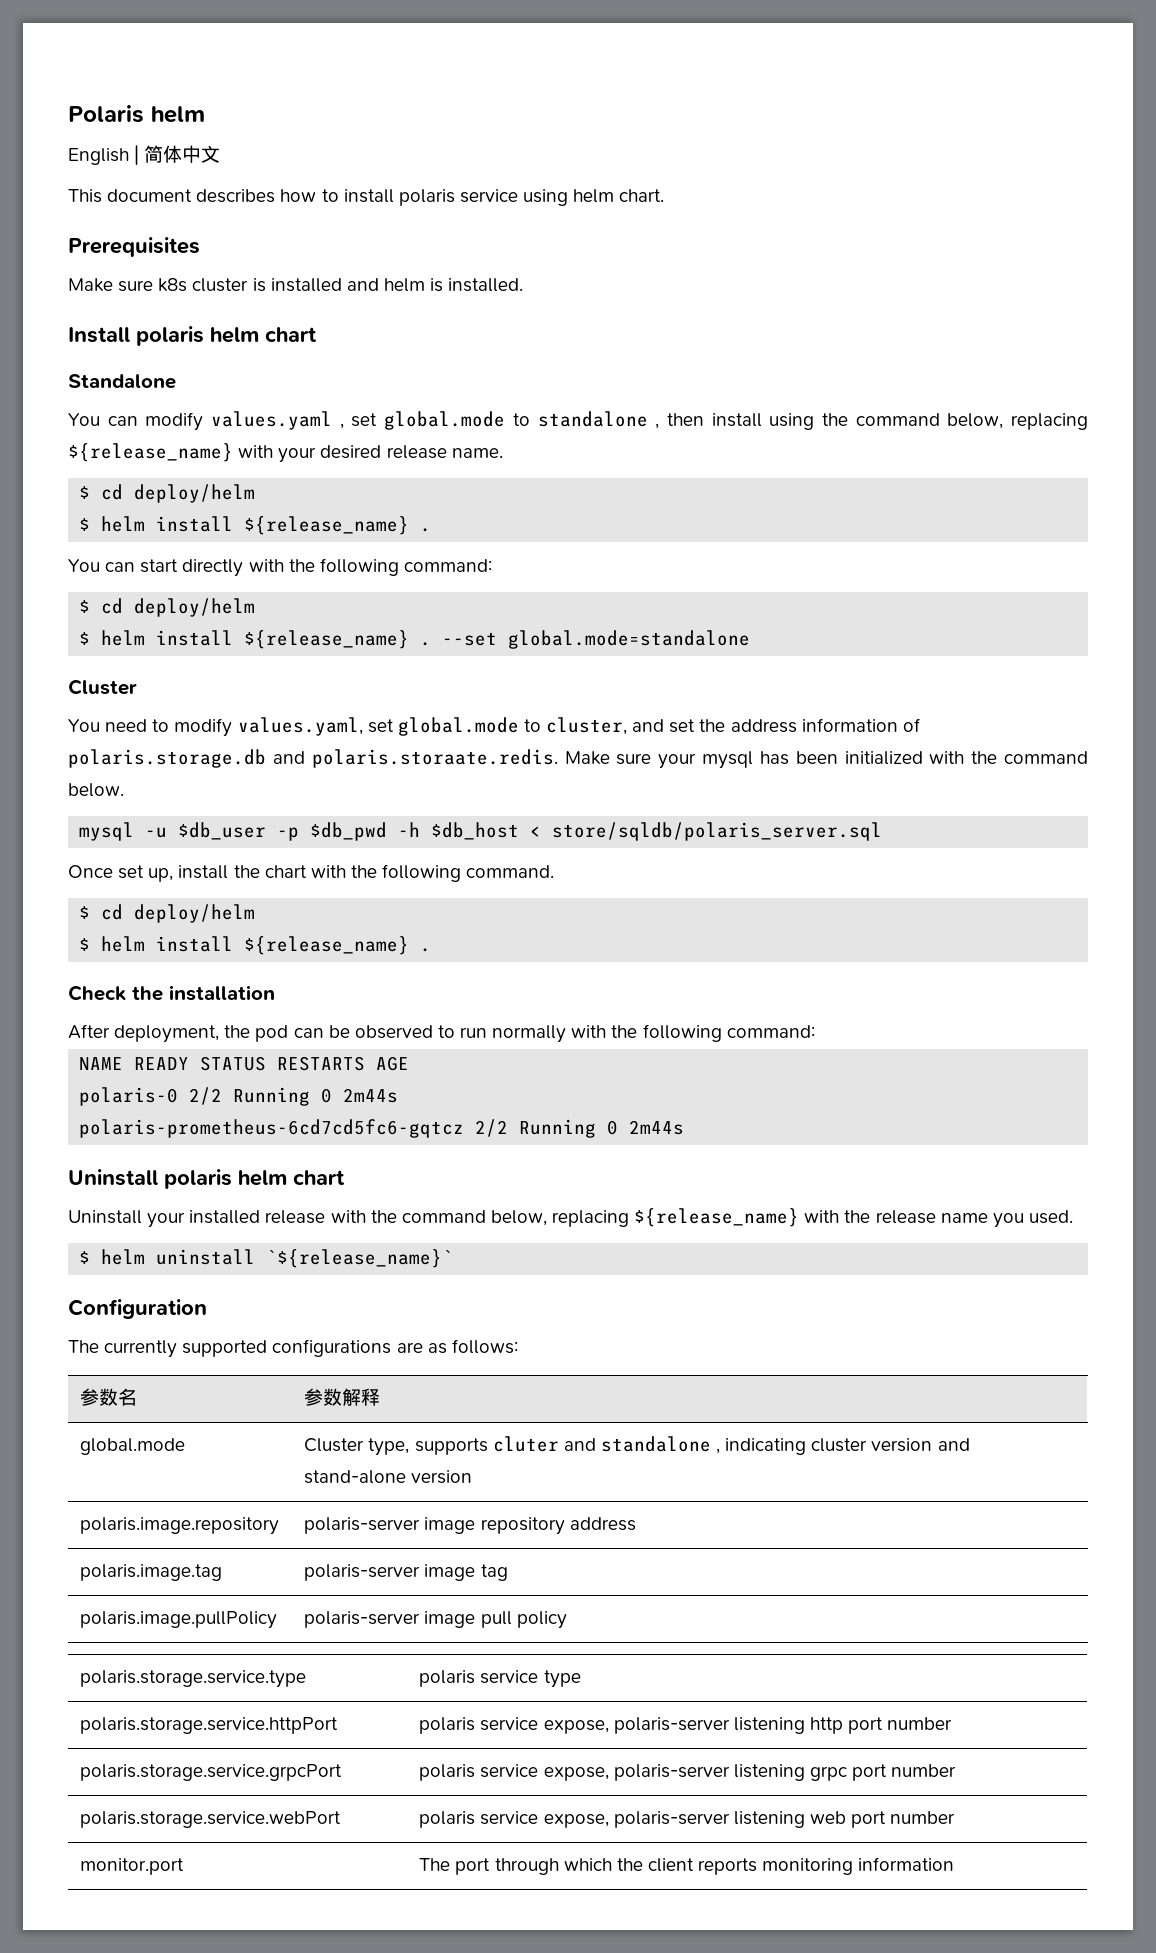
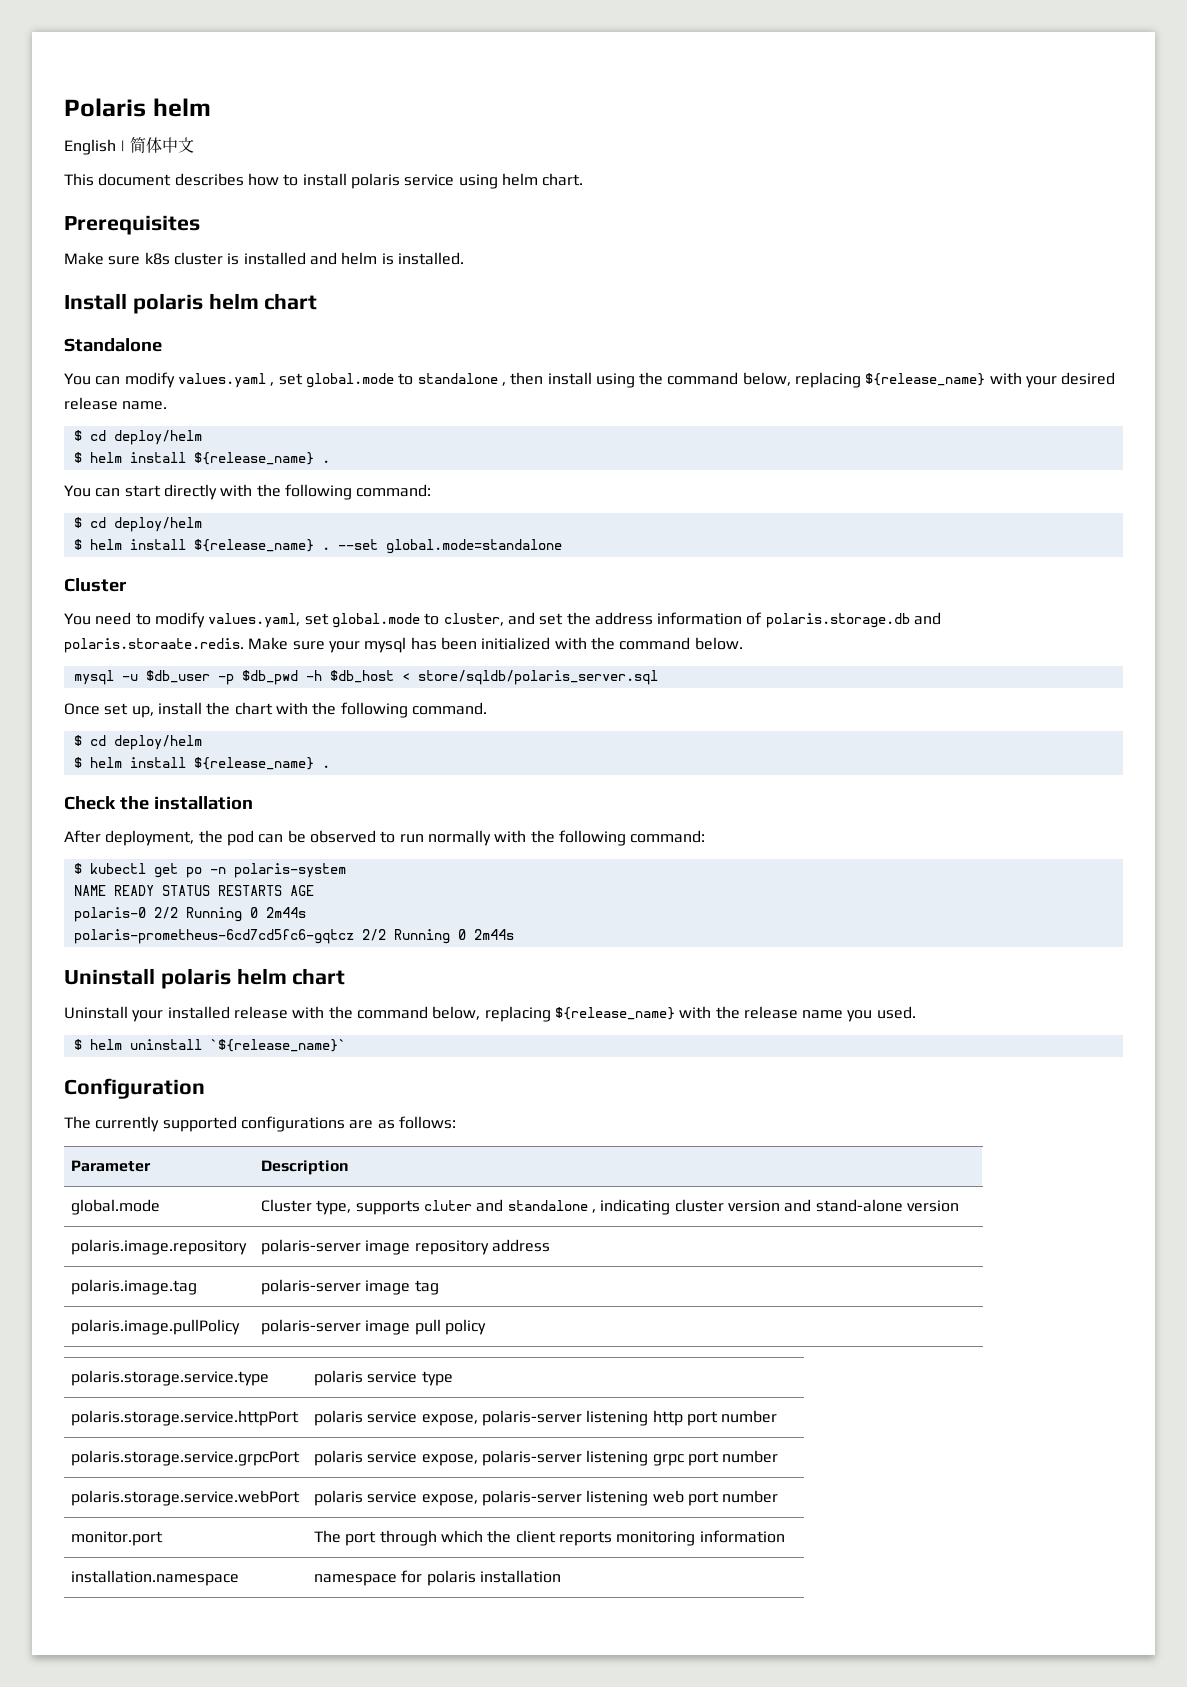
+ $ kubectl get po -n polaris-system
- 参数名 | 参数解释
+ Parameter | Description
+ installation.namespace | namespace for polaris installation

